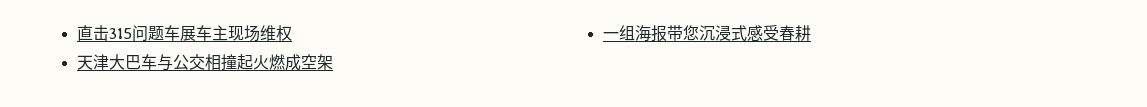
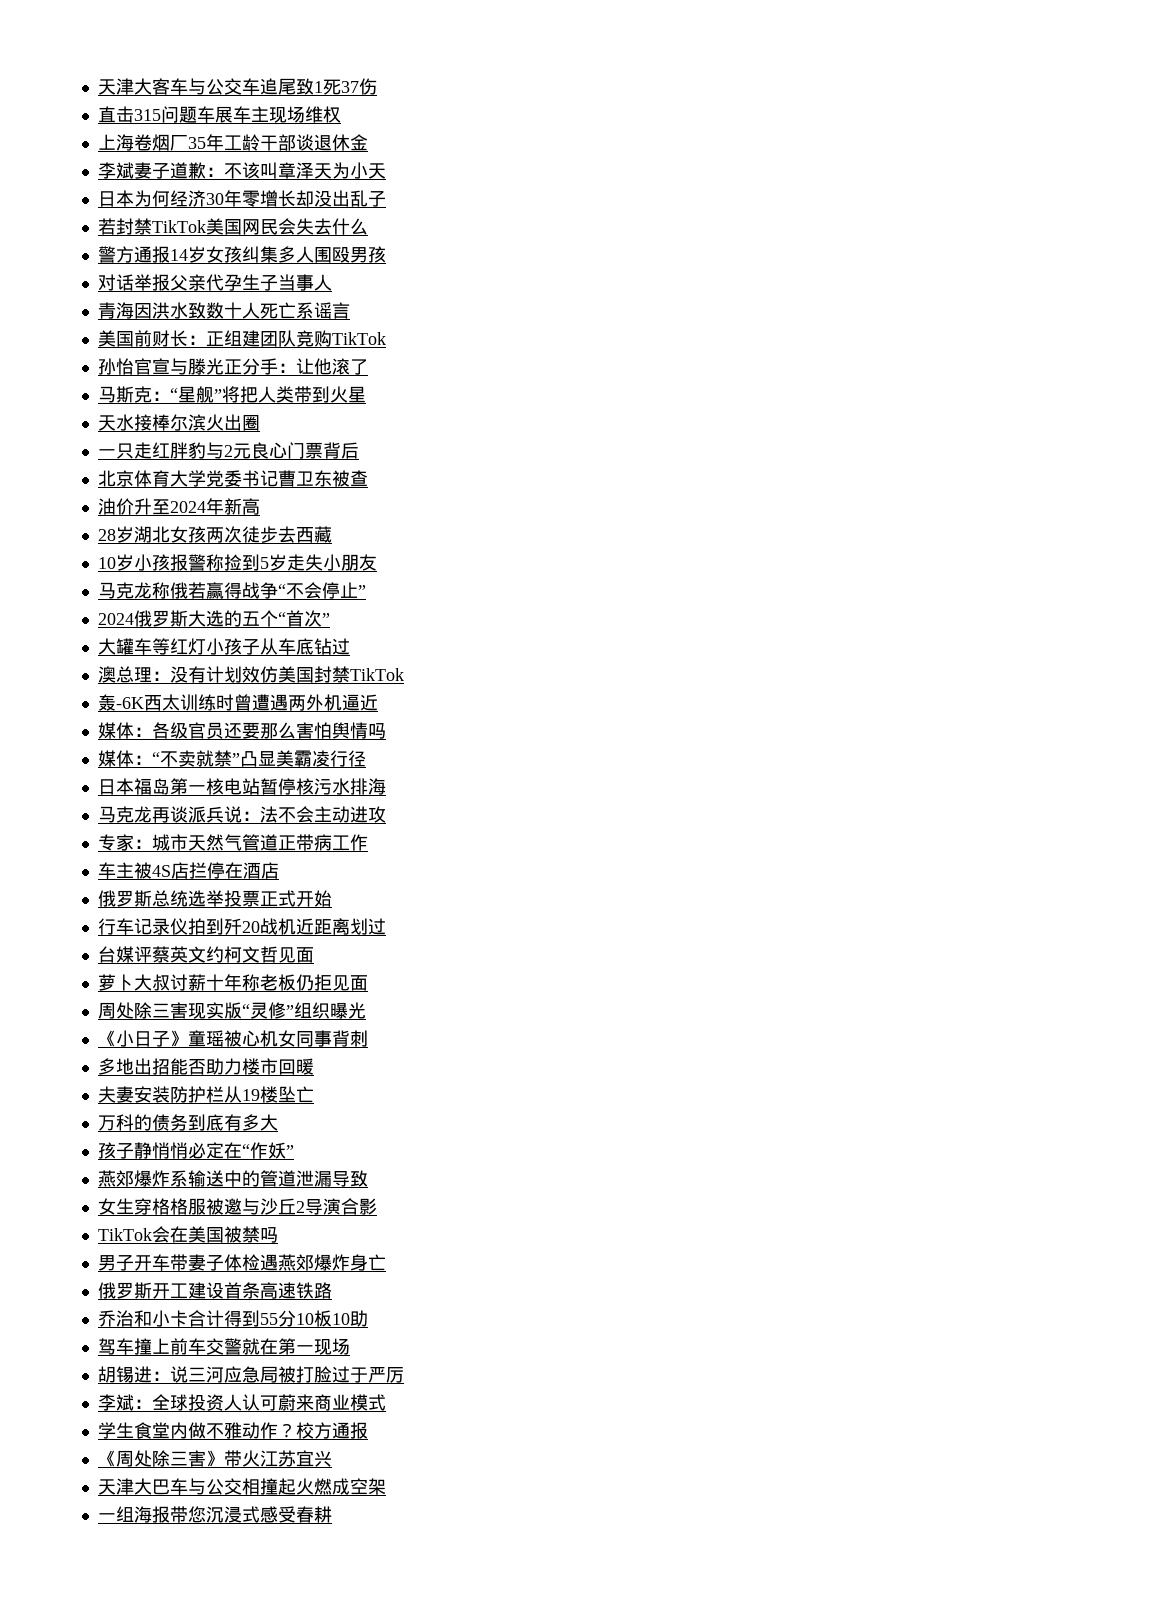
+ 天津大客车与公交车追尾致1死37伤
+ 上海卷烟厂35年工龄干部谈退休金
+ 李斌妻子道歉：不该叫章泽天为小天
+ 日本为何经济30年零增长却没出乱子
+ 若封禁TikTok美国网民会失去什么
+ 警方通报14岁女孩纠集多人围殴男孩
+ 对话举报父亲代孕生子当事人
+ 青海因洪水致数十人死亡系谣言
+ 美国前财长：正组建团队竞购TikTok
+ 孙怡官宣与滕光正分手：让他滚了
+ 马斯克：“星舰”将把人类带到火星
+ 天水接棒尔滨火出圈
+ 一只走红胖豹与2元良心门票背后
+ 北京体育大学党委书记曹卫东被查
+ 油价升至2024年新高
+ 28岁湖北女孩两次徒步去西藏
+ 10岁小孩报警称捡到5岁走失小朋友
+ 马克龙称俄若赢得战争“不会停止”
+ 2024俄罗斯大选的五个“首次”
+ 大罐车等红灯小孩子从车底钻过
+ 澳总理：没有计划效仿美国封禁TikTok
+ 轰-6K西太训练时曾遭遇两外机逼近
+ 媒体：各级官员还要那么害怕舆情吗
+ 媒体：“不卖就禁”凸显美霸凌行径
+ 日本福岛第一核电站暂停核污水排海
+ 马克龙再谈派兵说：法不会主动进攻
+ 专家：城市天然气管道正带病工作
+ 车主被4S店拦停在酒店
+ 俄罗斯总统选举投票正式开始
+ 行车记录仪拍到歼20战机近距离划过
+ 台媒评蔡英文约柯文哲见面
+ 萝卜大叔讨薪十年称老板仍拒见面
+ 周处除三害现实版“灵修”组织曝光
+ 《小日子》童瑶被心机女同事背刺
+ 多地出招能否助力楼市回暖
+ 夫妻安装防护栏从19楼坠亡
+ 万科的债务到底有多大
+ 孩子静悄悄必定在“作妖”
+ 燕郊爆炸系输送中的管道泄漏导致
+ 女生穿格格服被邀与沙丘2导演合影
+ TikTok会在美国被禁吗
+ 男子开车带妻子体检遇燕郊爆炸身亡
+ 俄罗斯开工建设首条高速铁路
+ 乔治和小卡合计得到55分10板10助
+ 驾车撞上前车交警就在第一现场
+ 胡锡进：说三河应急局被打脸过于严厉
+ 李斌：全球投资人认可蔚来商业模式
+ 学生食堂内做不雅动作？校方通报
+ 《周处除三害》带火江苏宜兴

